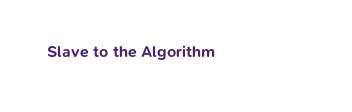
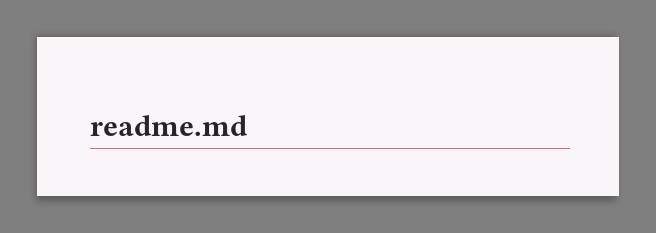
- Slave to the Algorithm
+ readme.md

